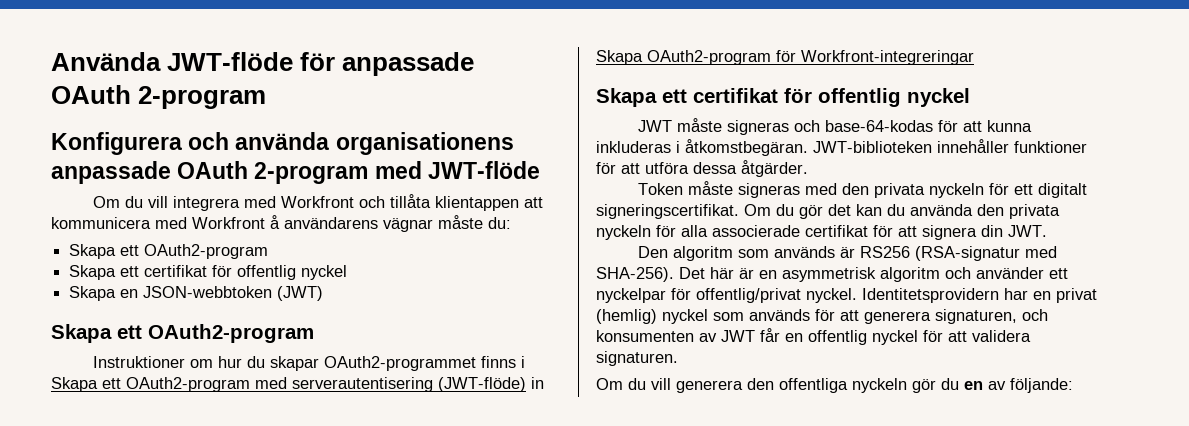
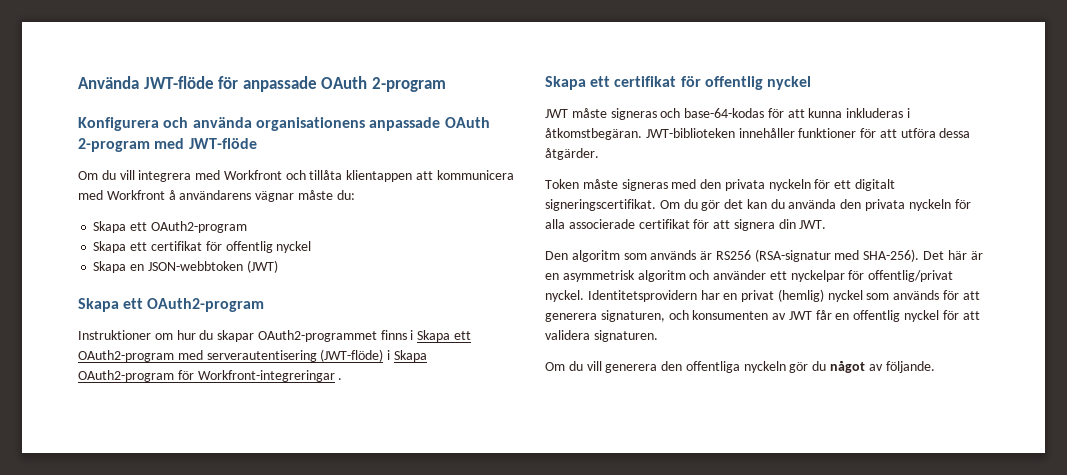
- Instruktioner om hur du skapar OAuth2-programmet finns i Skapa ett OAuth2-program med serverautentisering (JWT-flöde) in Skapa OAuth2-program för Workfront-integreringar
+ Instruktioner om hur du skapar OAuth2-programmet finns i Skapa ett OAuth2-program med serverautentisering (JWT-flöde) i Skapa OAuth2-program för Workfront-integreringar .
- Om du vill generera den offentliga nyckeln gör du en av följande:
+ Om du vill generera den offentliga nyckeln gör du något av följande.

